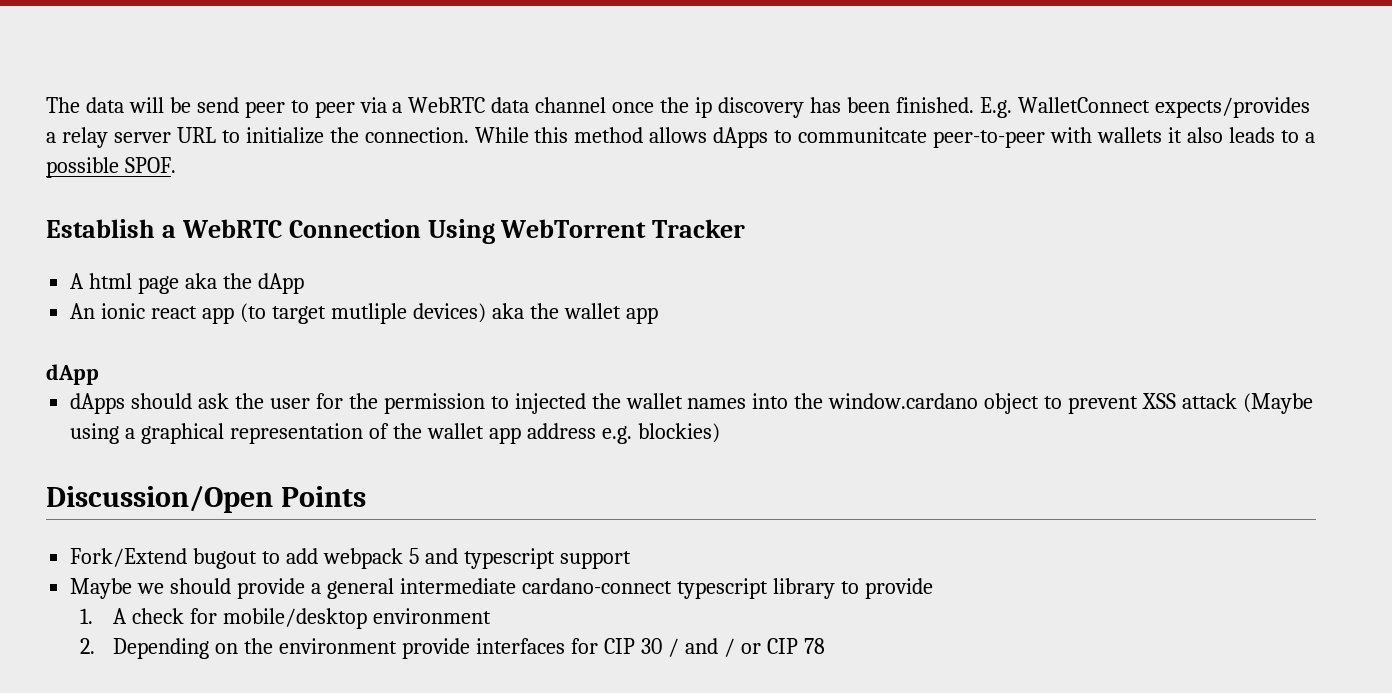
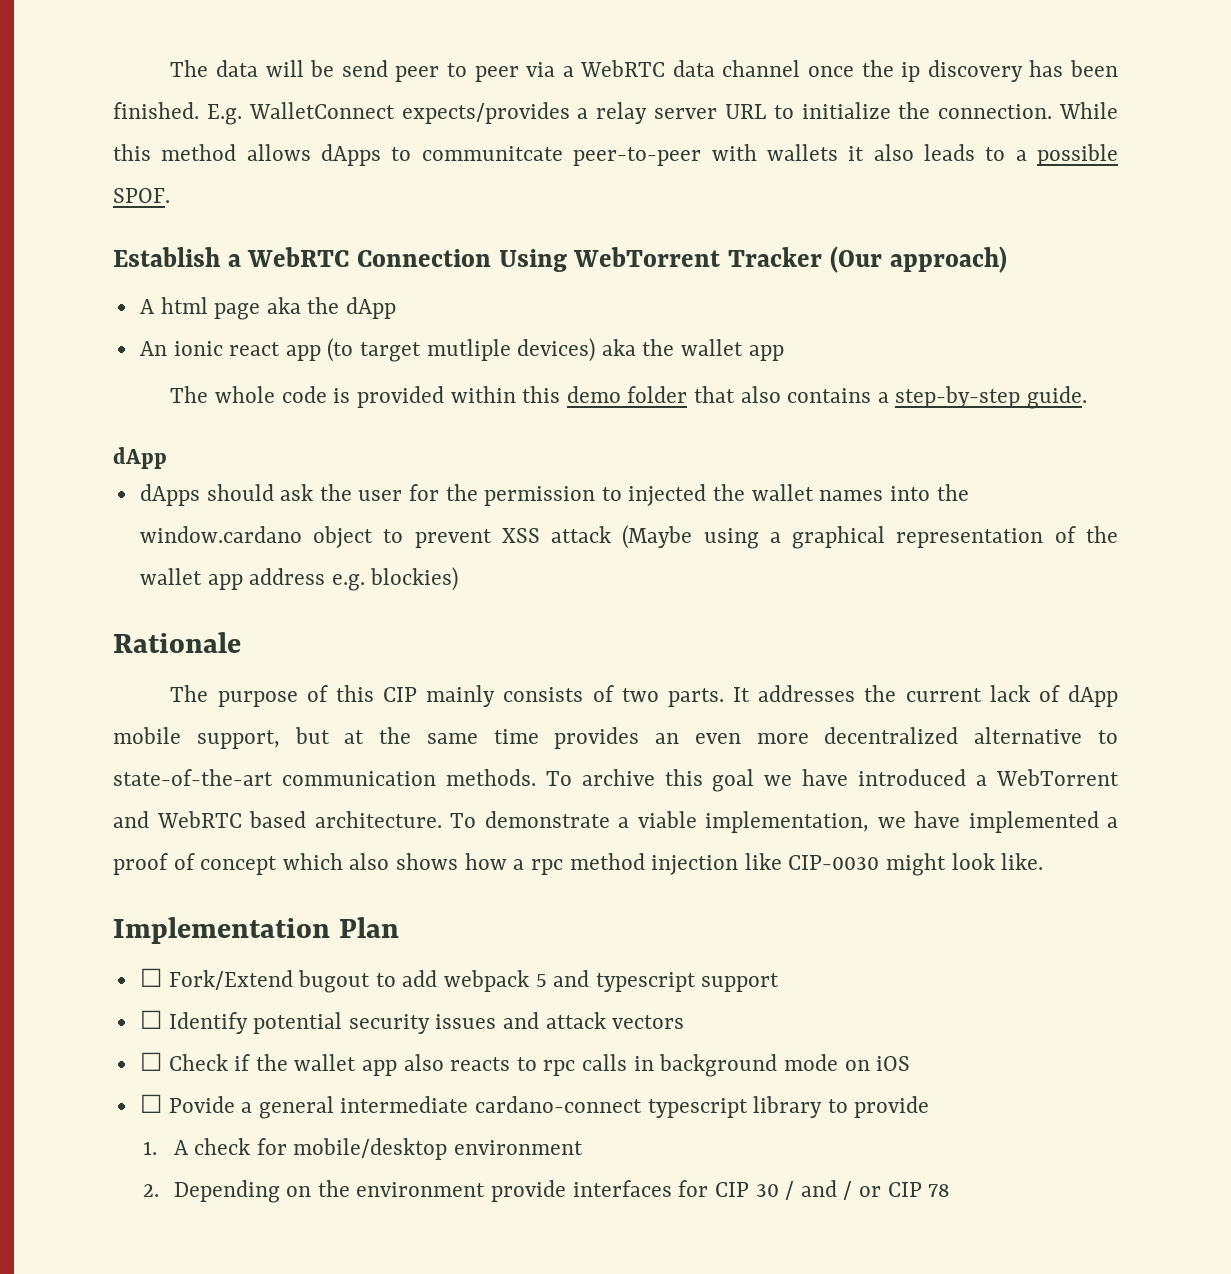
- Establish a WebRTC Connection Using WebTorrent Tracker
+ Establish a WebRTC Connection Using WebTorrent Tracker (Our approach)
+ The whole code is provided within this demo folder that also contains a step-by-step guide.
- Discussion/Open Points
- Fork/Extend bugout to add webpack 5 and typescript support
+ Rationale
+ The purpose of this CIP mainly consists of two parts. It addresses the current lack of dApp mobile support, but at the same time provides an even more decentralized alternative to state-of-the-art communication methods. To archive this goal we have introduced a WebTorrent and WebRTC based architecture. To demonstrate a viable implementation, we have implemented a proof of concept which also shows how a rpc method injection like CIP-0030 might look like.
+ Implementation Plan
+ ☐ Fork/Extend bugout to add webpack 5 and typescript support
- Maybe we should provide a general intermediate cardano-connect typescript library to provide
+ ☐ Identify potential security issues and attack vectors
+ ☐ Check if the wallet app also reacts to rpc calls in background mode on iOS
+ ☐ Povide a general intermediate cardano-connect typescript library to provide

